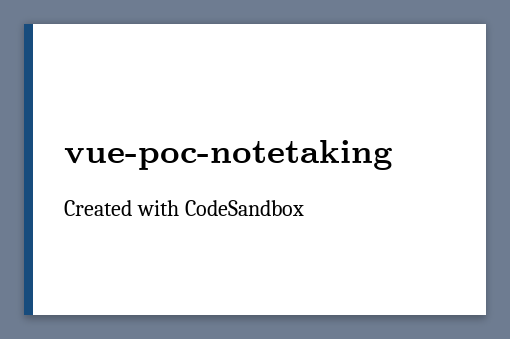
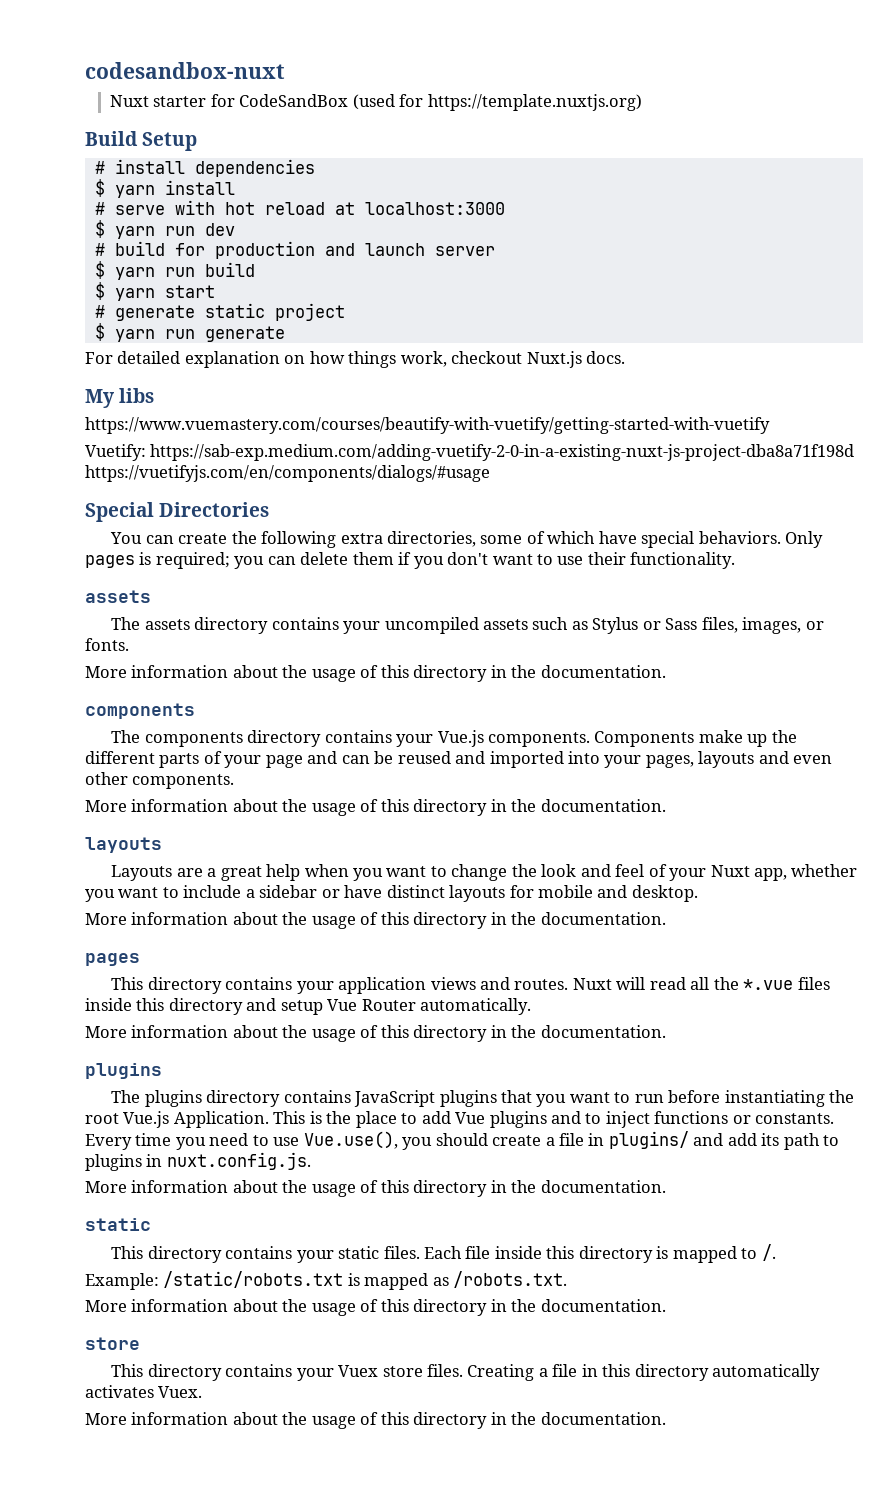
- vue-poc-notetaking
- Created with CodeSandbox
+ codesandbox-nuxt
+ Nuxt starter for CodeSandBox (used for https://template.nuxtjs.org)
+ Build Setup
+ # install dependencies
+ $ yarn install
+ # serve with hot reload at localhost:3000
+ $ yarn run dev
+ # build for production and launch server
+ $ yarn run build
+ $ yarn start
+ # generate static project
+ $ yarn run generate
+ For detailed explanation on how things work, checkout Nuxt.js docs.
+ My libs
+ https://www.vuemastery.com/courses/beautify-with-vuetify/getting-started-with-vuetify
+ Vuetify: https://sab-exp.medium.com/adding-vuetify-2-0-in-a-existing-nuxt-js-project-dba8a71f198d https://vuetifyjs.com/en/components/dialogs/#usage
+ Special Directories
+ You can create the following extra directories, some of which have special behaviors. Only pages is required; you can delete them if you don't want to use their functionality.
+ assets
+ The assets directory contains your uncompiled assets such as Stylus or Sass files, images, or fonts.
+ More information about the usage of this directory in the documentation.
+ components
+ The components directory contains your Vue.js components. Components make up the different parts of your page and can be reused and imported into your pages, layouts and even other components.
+ More information about the usage of this directory in the documentation.
+ layouts
+ Layouts are a great help when you want to change the look and feel of your Nuxt app, whether you want to include a sidebar or have distinct layouts for mobile and desktop.
+ More information about the usage of this directory in the documentation.
+ pages
+ This directory contains your application views and routes. Nuxt will read all the *.vue files inside this directory and setup Vue Router automatically.
+ More information about the usage of this directory in the documentation.
+ plugins
+ The plugins directory contains JavaScript plugins that you want to run before instantiating the root Vue.js Application. This is the place to add Vue plugins and to inject functions or constants. Every time you need to use Vue.use(), you should create a file in plugins/ and add its path to plugins in nuxt.config.js.
+ More information about the usage of this directory in the documentation.
+ static
+ This directory contains your static files. Each file inside this directory is mapped to /.
+ Example: /static/robots.txt is mapped as /robots.txt.
+ More information about the usage of this directory in the documentation.
+ store
+ This directory contains your Vuex store files. Creating a file in this directory automatically activates Vuex.
+ More information about the usage of this directory in the documentation.

